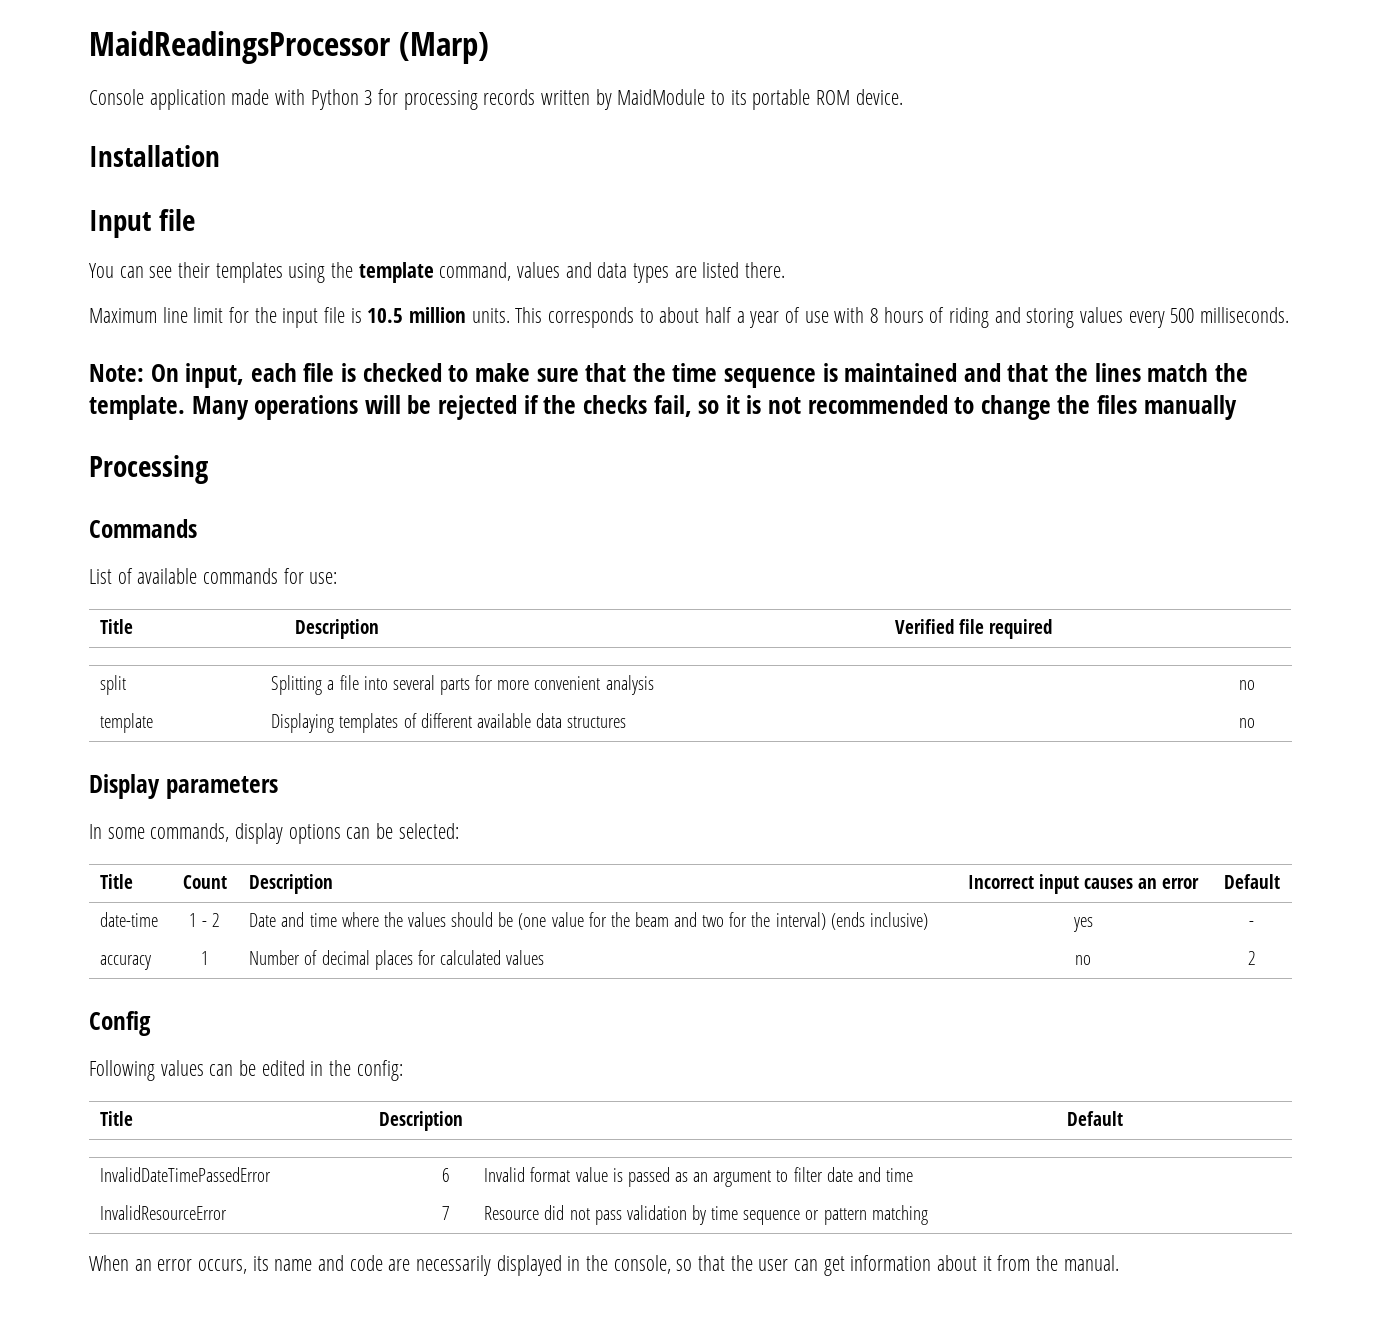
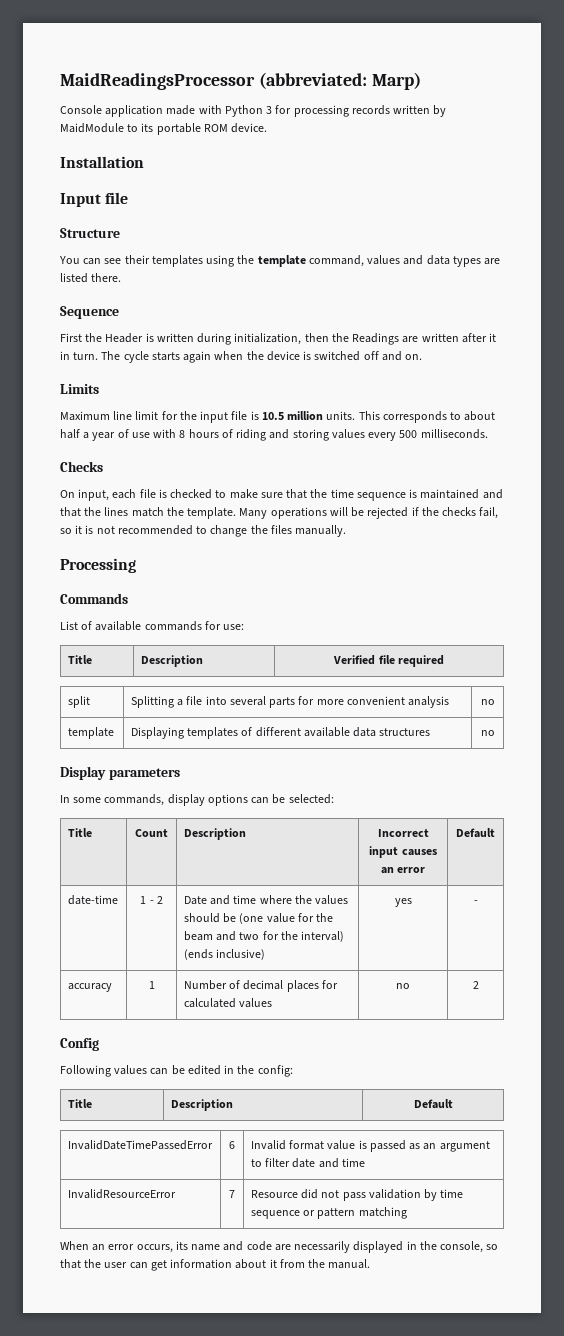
- MaidReadingsProcessor (Marp)
+ MaidReadingsProcessor (abbreviated: Marp)
+ Structure
+ Sequence
+ First the Header is written during initialization, then the Readings are written after it in turn. The cycle starts again when the device is switched off and on.
+ Limits
- Note: On input, each file is checked to make sure that the time sequence is maintained and that the lines match the template.
+ Checks
+ On input, each file is checked to make sure that the time sequence is maintained and that the lines match the template.
- Many operations will be rejected if the checks fail, so it is not recommended to change the files manually
+ Many operations will be rejected if the checks fail, so it is not recommended to change the files manually.

